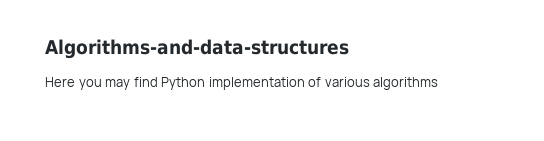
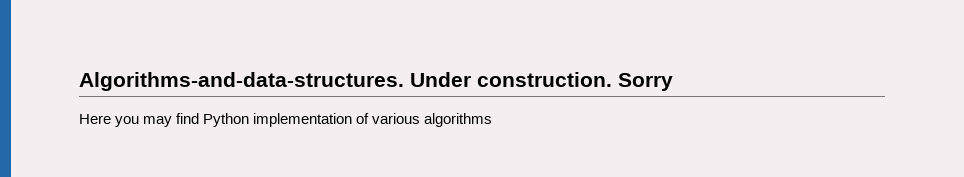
- Algorithms-and-data-structures
+ Algorithms-and-data-structures. Under construction. Sorry

